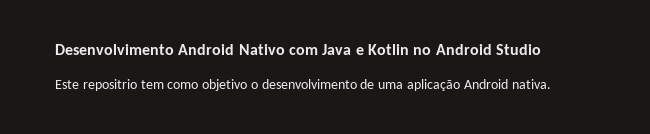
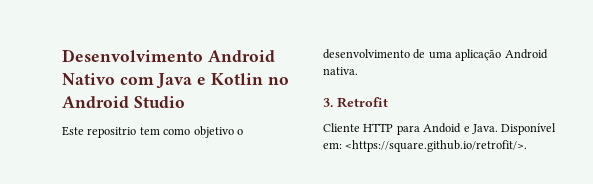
+ 3. Retrofit
+ Cliente HTTP para Andoid e Java. Disponível em: <https://square.github.io/retrofit/>.

